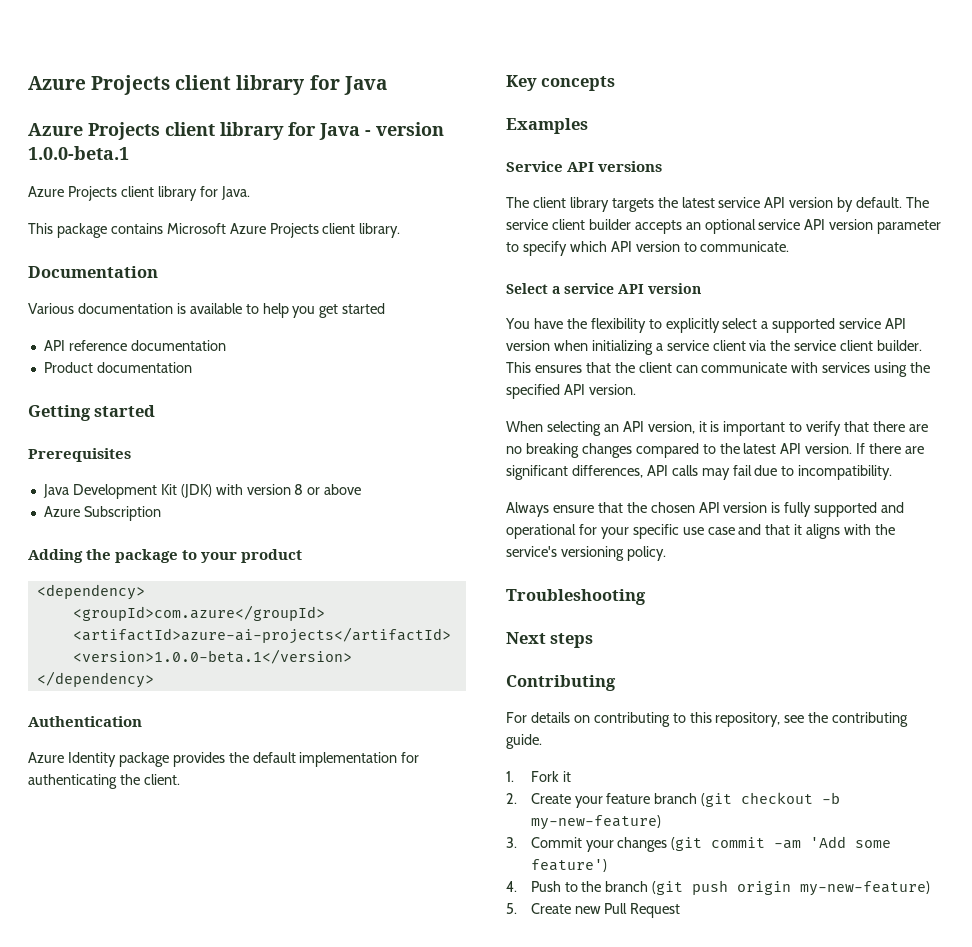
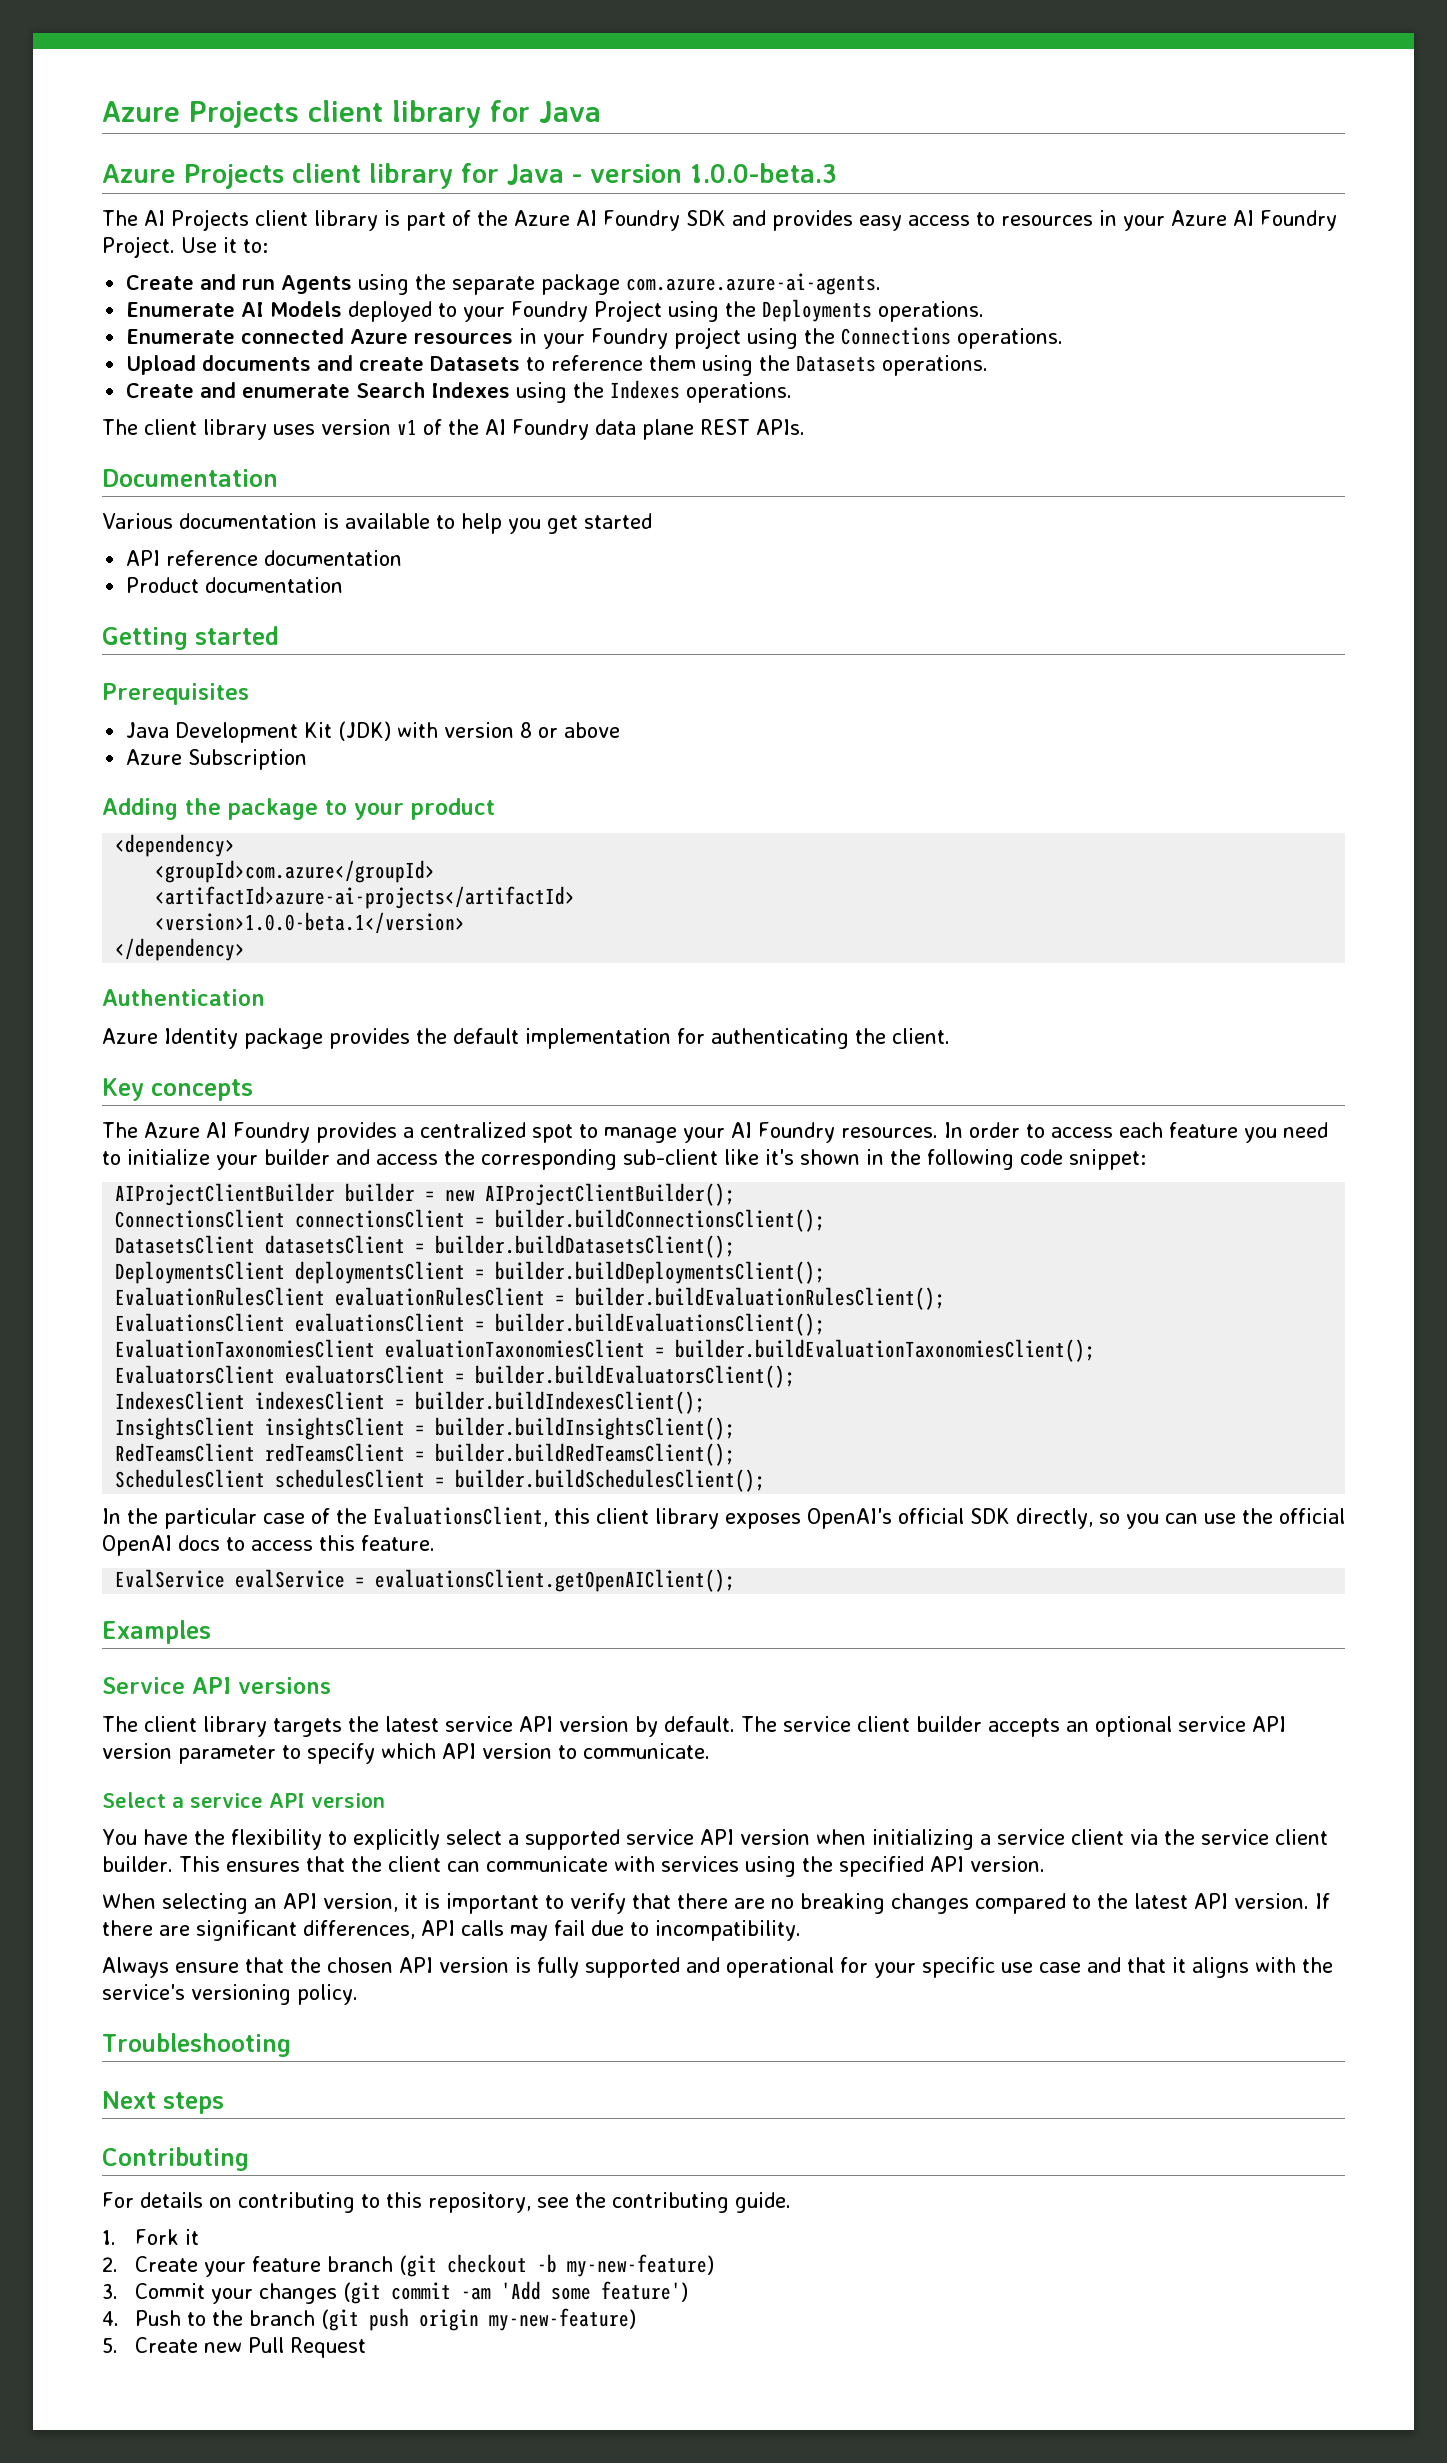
- Azure Projects client library for Java - version 1.0.0-beta.1
- Azure Projects client library for Java.
- This package contains Microsoft Azure Projects client library.
+ Azure Projects client library for Java - version 1.0.0-beta.3
+ The AI Projects client library is part of the Azure AI Foundry SDK and provides easy access to resources in your Azure AI Foundry Project. Use it to:
+ Create and run Agents using the separate package com.azure.azure-ai-agents.
+ Enumerate AI Models deployed to your Foundry Project using the Deployments operations.
+ Enumerate connected Azure resources in your Foundry project using the Connections operations.
+ Upload documents and create Datasets to reference them using the Datasets operations.
+ Create and enumerate Search Indexes using the Indexes operations.
+ The client library uses version v1 of the AI Foundry data plane REST APIs.
+ The Azure AI Foundry provides a centralized spot to manage your AI Foundry resources. In order to access each feature you need to initialize your builder and access the corresponding sub-client like it's shown in the following code snippet:
+ AIProjectClientBuilder builder = new AIProjectClientBuilder();
+ ConnectionsClient connectionsClient = builder.buildConnectionsClient();
+ DatasetsClient datasetsClient = builder.buildDatasetsClient();
+ DeploymentsClient deploymentsClient = builder.buildDeploymentsClient();
+ EvaluationRulesClient evaluationRulesClient = builder.buildEvaluationRulesClient();
+ EvaluationsClient evaluationsClient = builder.buildEvaluationsClient();
+ EvaluationTaxonomiesClient evaluationTaxonomiesClient = builder.buildEvaluationTaxonomiesClient();
+ EvaluatorsClient evaluatorsClient = builder.buildEvaluatorsClient();
+ IndexesClient indexesClient = builder.buildIndexesClient();
+ InsightsClient insightsClient = builder.buildInsightsClient();
+ RedTeamsClient redTeamsClient = builder.buildRedTeamsClient();
+ SchedulesClient schedulesClient = builder.buildSchedulesClient();
+ In the particular case of the EvaluationsClient, this client library exposes OpenAI's official SDK directly, so you can use the official OpenAI docs to access this feature.
+ EvalService evalService = evaluationsClient.getOpenAIClient();

